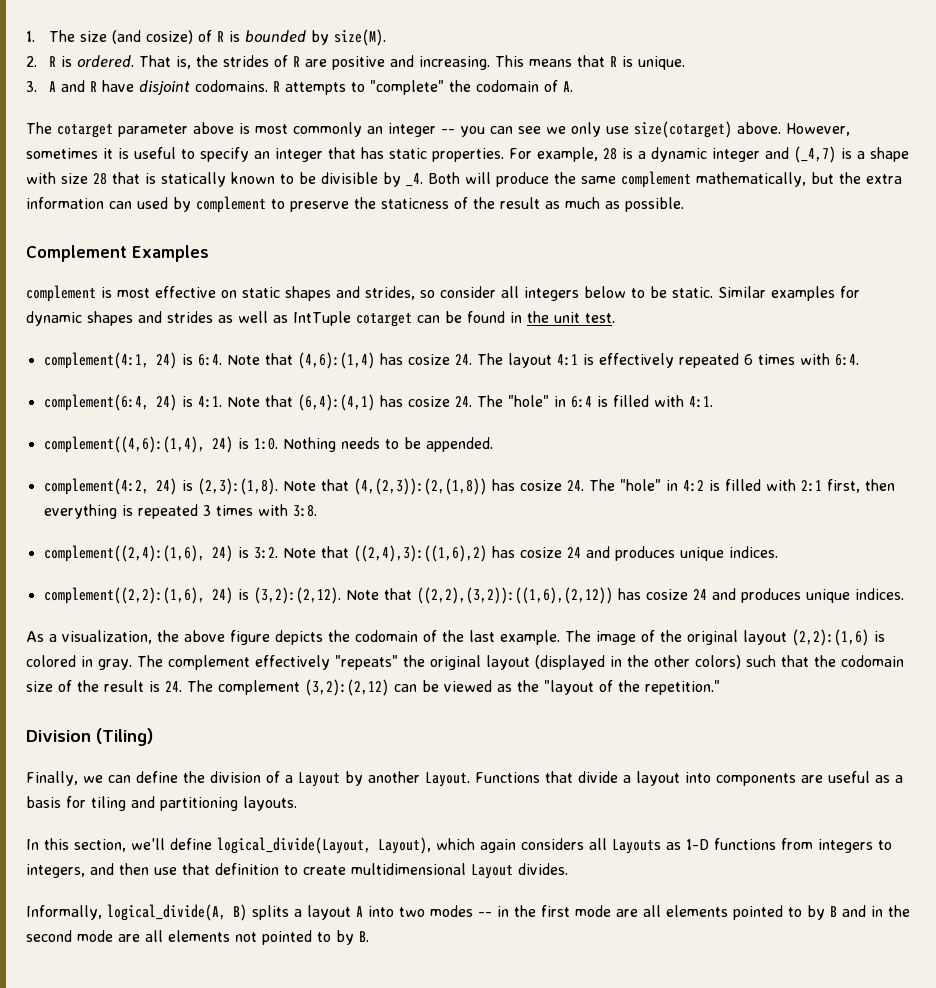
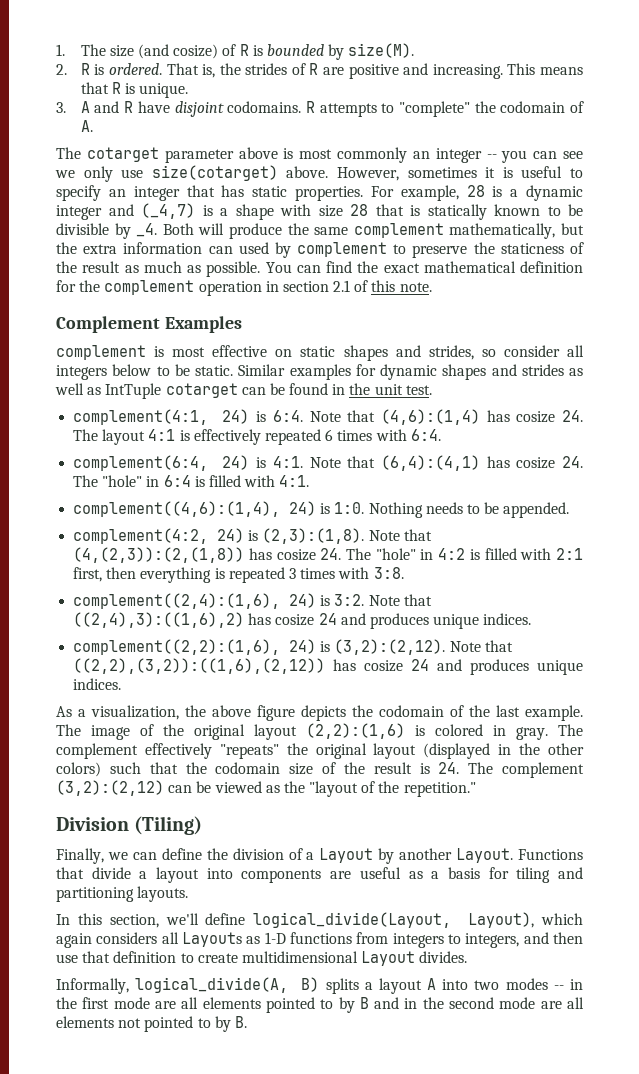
+ You can find the exact mathematical definition for the complement operation in section 2.1 of this note.

